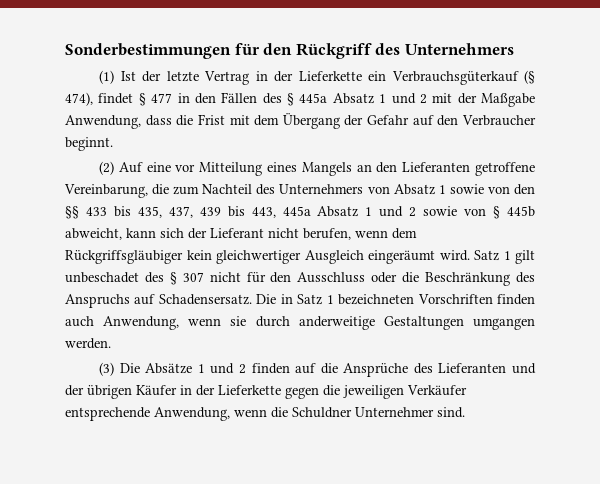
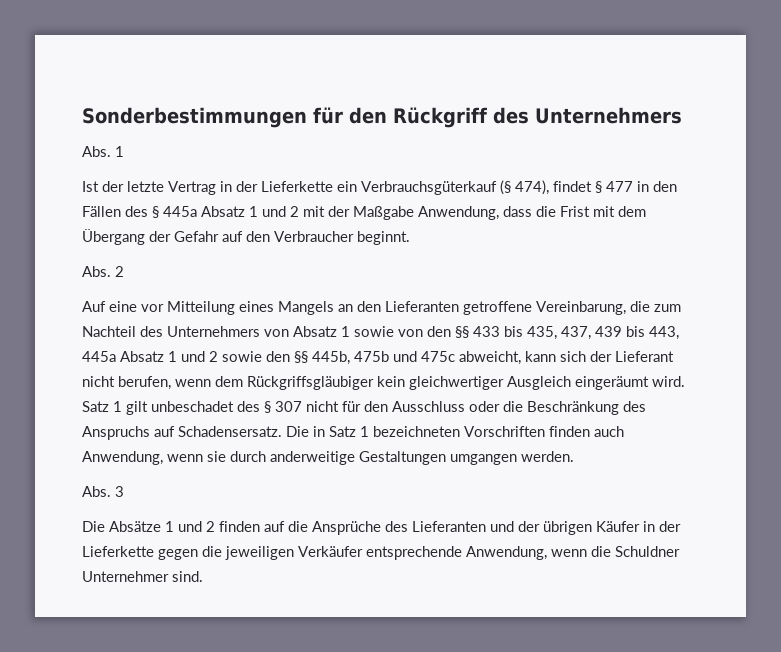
- (1) Ist der letzte Vertrag in der Lieferkette ein Verbrauchsgüterkauf (§ 474), findet § 477 in den Fällen des § 445a Absatz 1 und 2 mit der Maßgabe Anwendung, dass die Frist mit dem Übergang der Gefahr auf den Verbraucher beginnt.
+ Abs. 1
+ Ist der letzte Vertrag in der Lieferkette ein Verbrauchsgüterkauf (§ 474), findet § 477 in den Fällen des § 445a Absatz 1 und 2 mit der Maßgabe Anwendung, dass die Frist mit dem Übergang der Gefahr auf den Verbraucher beginnt.
- (2) Auf eine vor Mitteilung eines Mangels an den Lieferanten getroffene Vereinbarung, die zum Nachteil des Unternehmers von Absatz 1 sowie von den §§ 433 bis 435, 437, 439 bis 443, 445a Absatz 1 und 2 sowie von § 445b abweicht, kann sich der Lieferant nicht berufen, wenn dem Rückgriffsgläubiger kein gleichwertiger Ausgleich eingeräumt wird.
+ Abs. 2
+ Auf eine vor Mitteilung eines Mangels an den Lieferanten getroffene Vereinbarung, die zum Nachteil des Unternehmers von Absatz 1 sowie von den §§ 433 bis 435, 437, 439 bis 443, 445a Absatz 1 und 2 sowie den §§ 445b, 475b und 475c abweicht, kann sich der Lieferant nicht berufen, wenn dem Rückgriffsgläubiger kein gleichwertiger Ausgleich eingeräumt wird.
- (3) Die Absätze 1 und 2 finden auf die Ansprüche des Lieferanten und der übrigen Käufer in der Lieferkette gegen die jeweiligen Verkäufer entsprechende Anwendung, wenn die Schuldner Unternehmer sind.
+ Abs. 3
+ Die Absätze 1 und 2 finden auf die Ansprüche des Lieferanten und der übrigen Käufer in der Lieferkette gegen die jeweiligen Verkäufer entsprechende Anwendung, wenn die Schuldner Unternehmer sind.

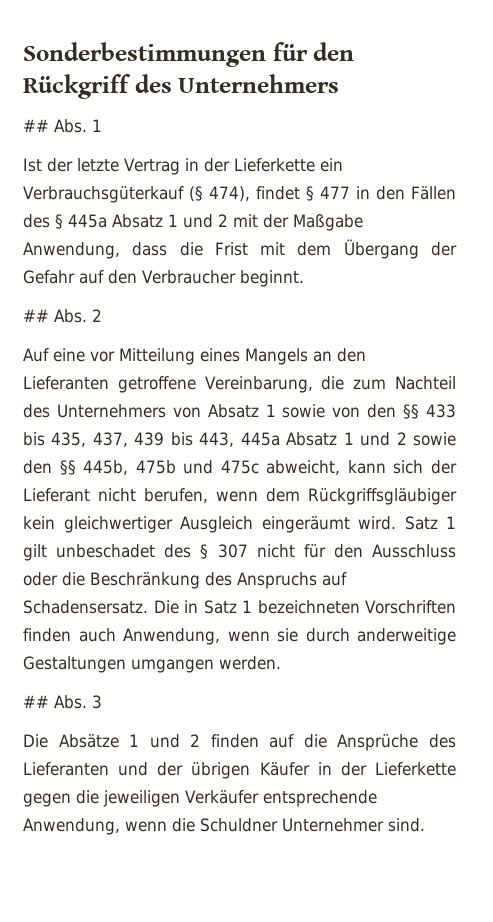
- Abs. 1
+ ## Abs. 1
- Abs. 2
+ ## Abs. 2
- Abs. 3
+ ## Abs. 3

